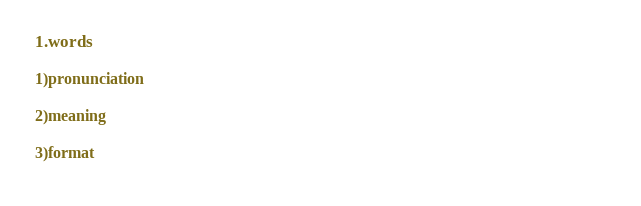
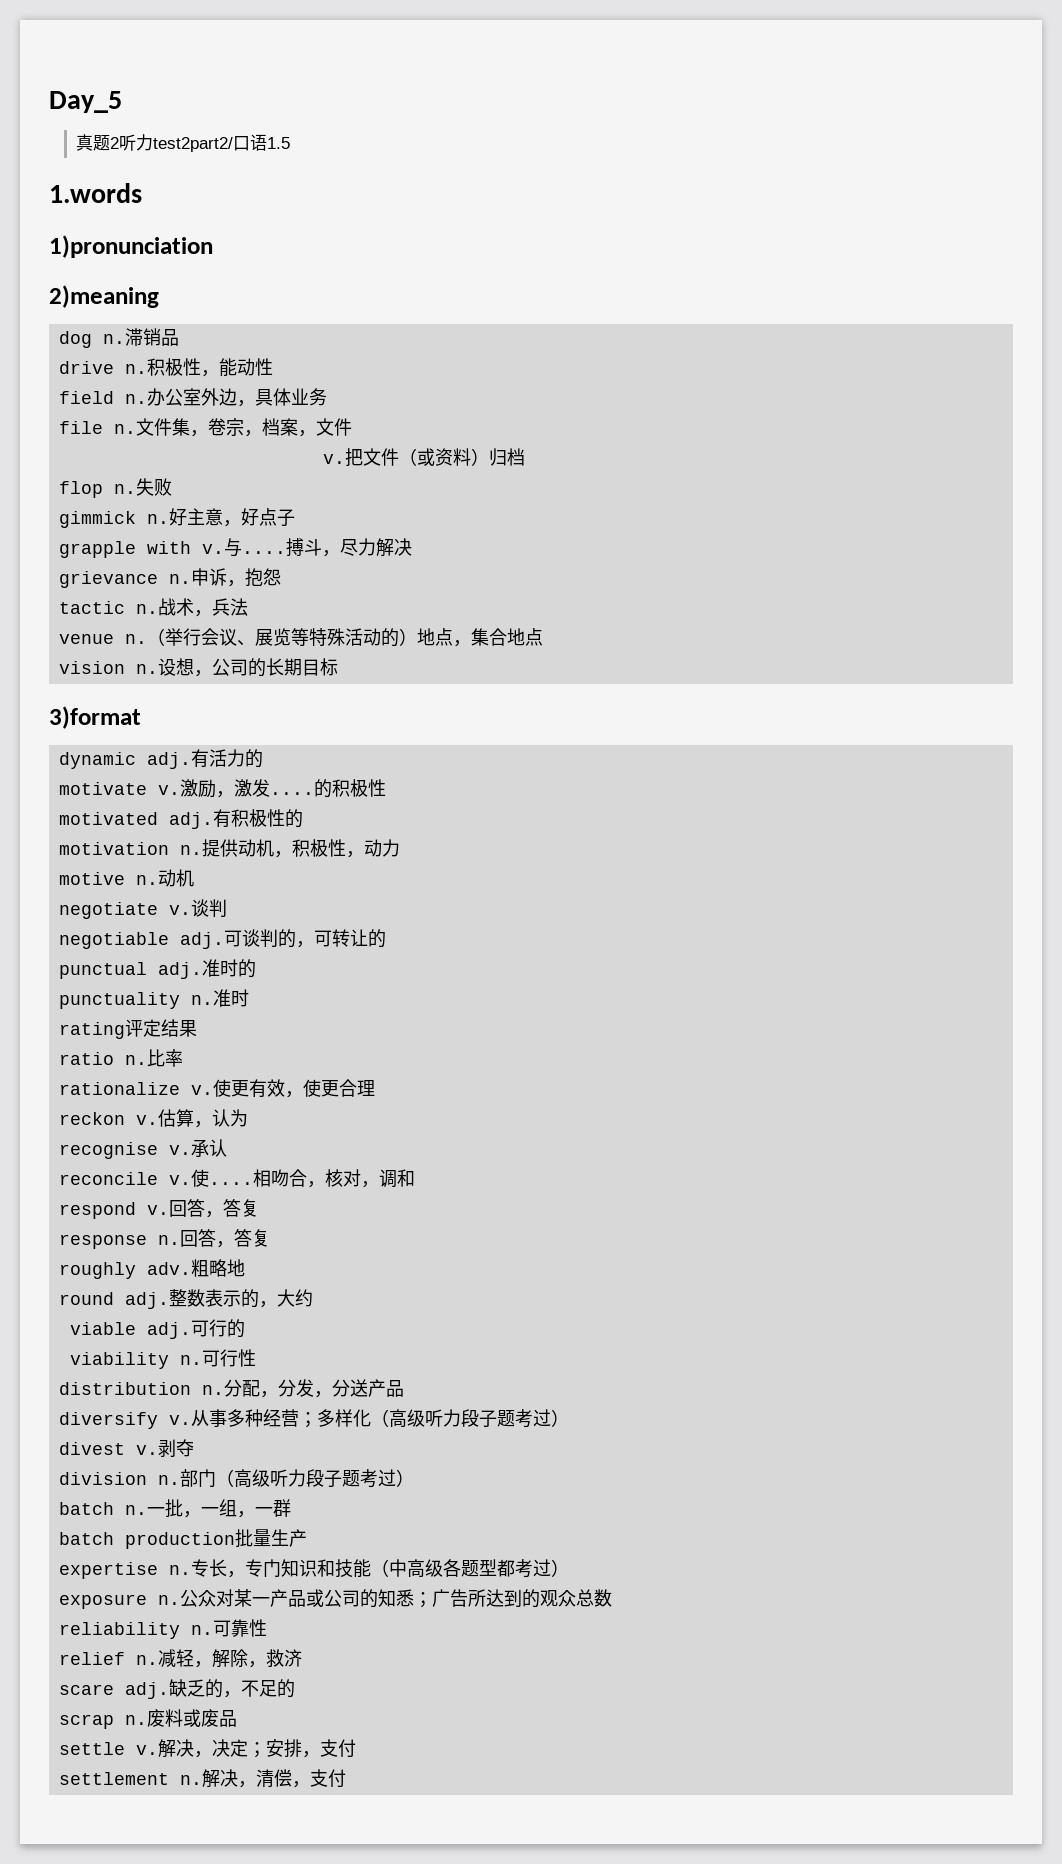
+ Day_5
+ 真题2听力test2part2/口语1.5
  1.words
  1)pronunciation
  2)meaning
+ dog n.滞销品
+ drive n.积极性，能动性
+ field n.办公室外边，具体业务
+ file n.文件集，卷宗，档案，文件
+ v.把文件（或资料）归档
+ flop n.失败
+ gimmick n.好主意，好点子
+ grapple with v.与....搏斗，尽力解决
+ grievance n.申诉，抱怨
+ tactic n.战术，兵法
+ venue n.（举行会议、展览等特殊活动的）地点，集合地点
+ vision n.设想，公司的长期目标
  3)format
+ dynamic adj.有活力的
+ motivate v.激励，激发....的积极性
+ motivated adj.有积极性的
+ motivation n.提供动机，积极性，动力
+ motive n.动机
+ negotiate v.谈判
+ negotiable adj.可谈判的，可转让的
+ punctual adj.准时的
+ punctuality n.准时
+ rating评定结果
+ ratio n.比率
+ rationalize v.使更有效，使更合理
+ reckon v.估算，认为
+ recognise v.承认
+ reconcile v.使....相吻合，核对，调和
+ respond v.回答，答复
+ response n.回答，答复
+ roughly adv.粗略地
+ round adj.整数表示的，大约
+ viable adj.可行的
+ viability n.可行性
+ distribution n.分配，分发，分送产品
+ diversify v.从事多种经营；多样化（高级听力段子题考过）
+ divest v.剥夺
+ division n.部门（高级听力段子题考过）
+ batch n.一批，一组，一群
+ batch production批量生产
+ expertise n.专长，专门知识和技能（中高级各题型都考过）
+ exposure n.公众对某一产品或公司的知悉；广告所达到的观众总数
+ reliability n.可靠性
+ relief n.减轻，解除，救济
+ scare adj.缺乏的，不足的
+ scrap n.废料或废品
+ settle v.解决，决定；安排，支付
+ settlement n.解决，清偿，支付

